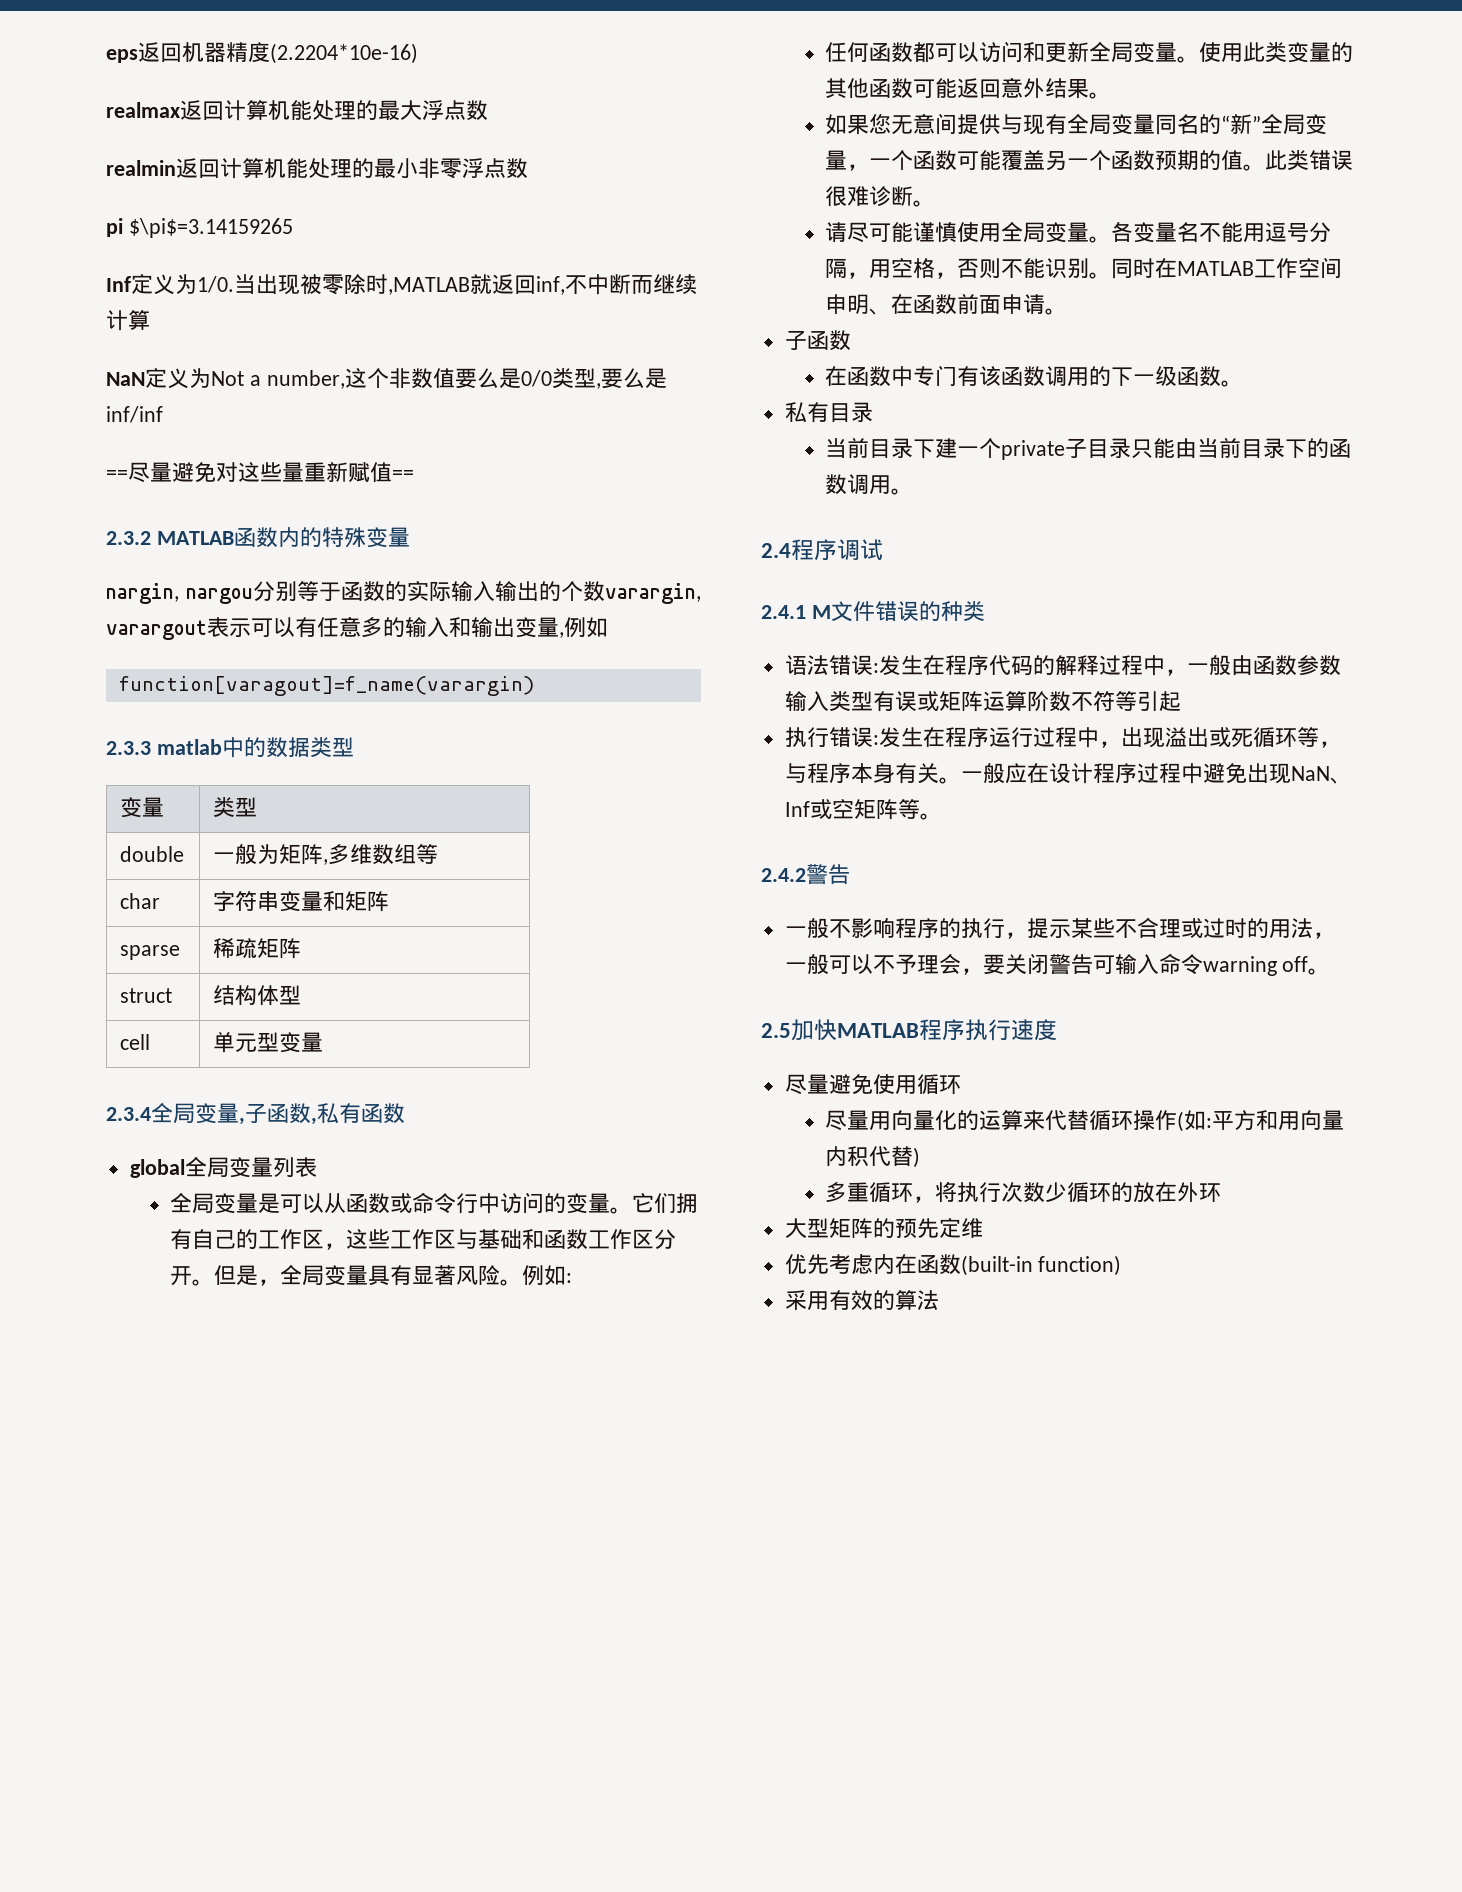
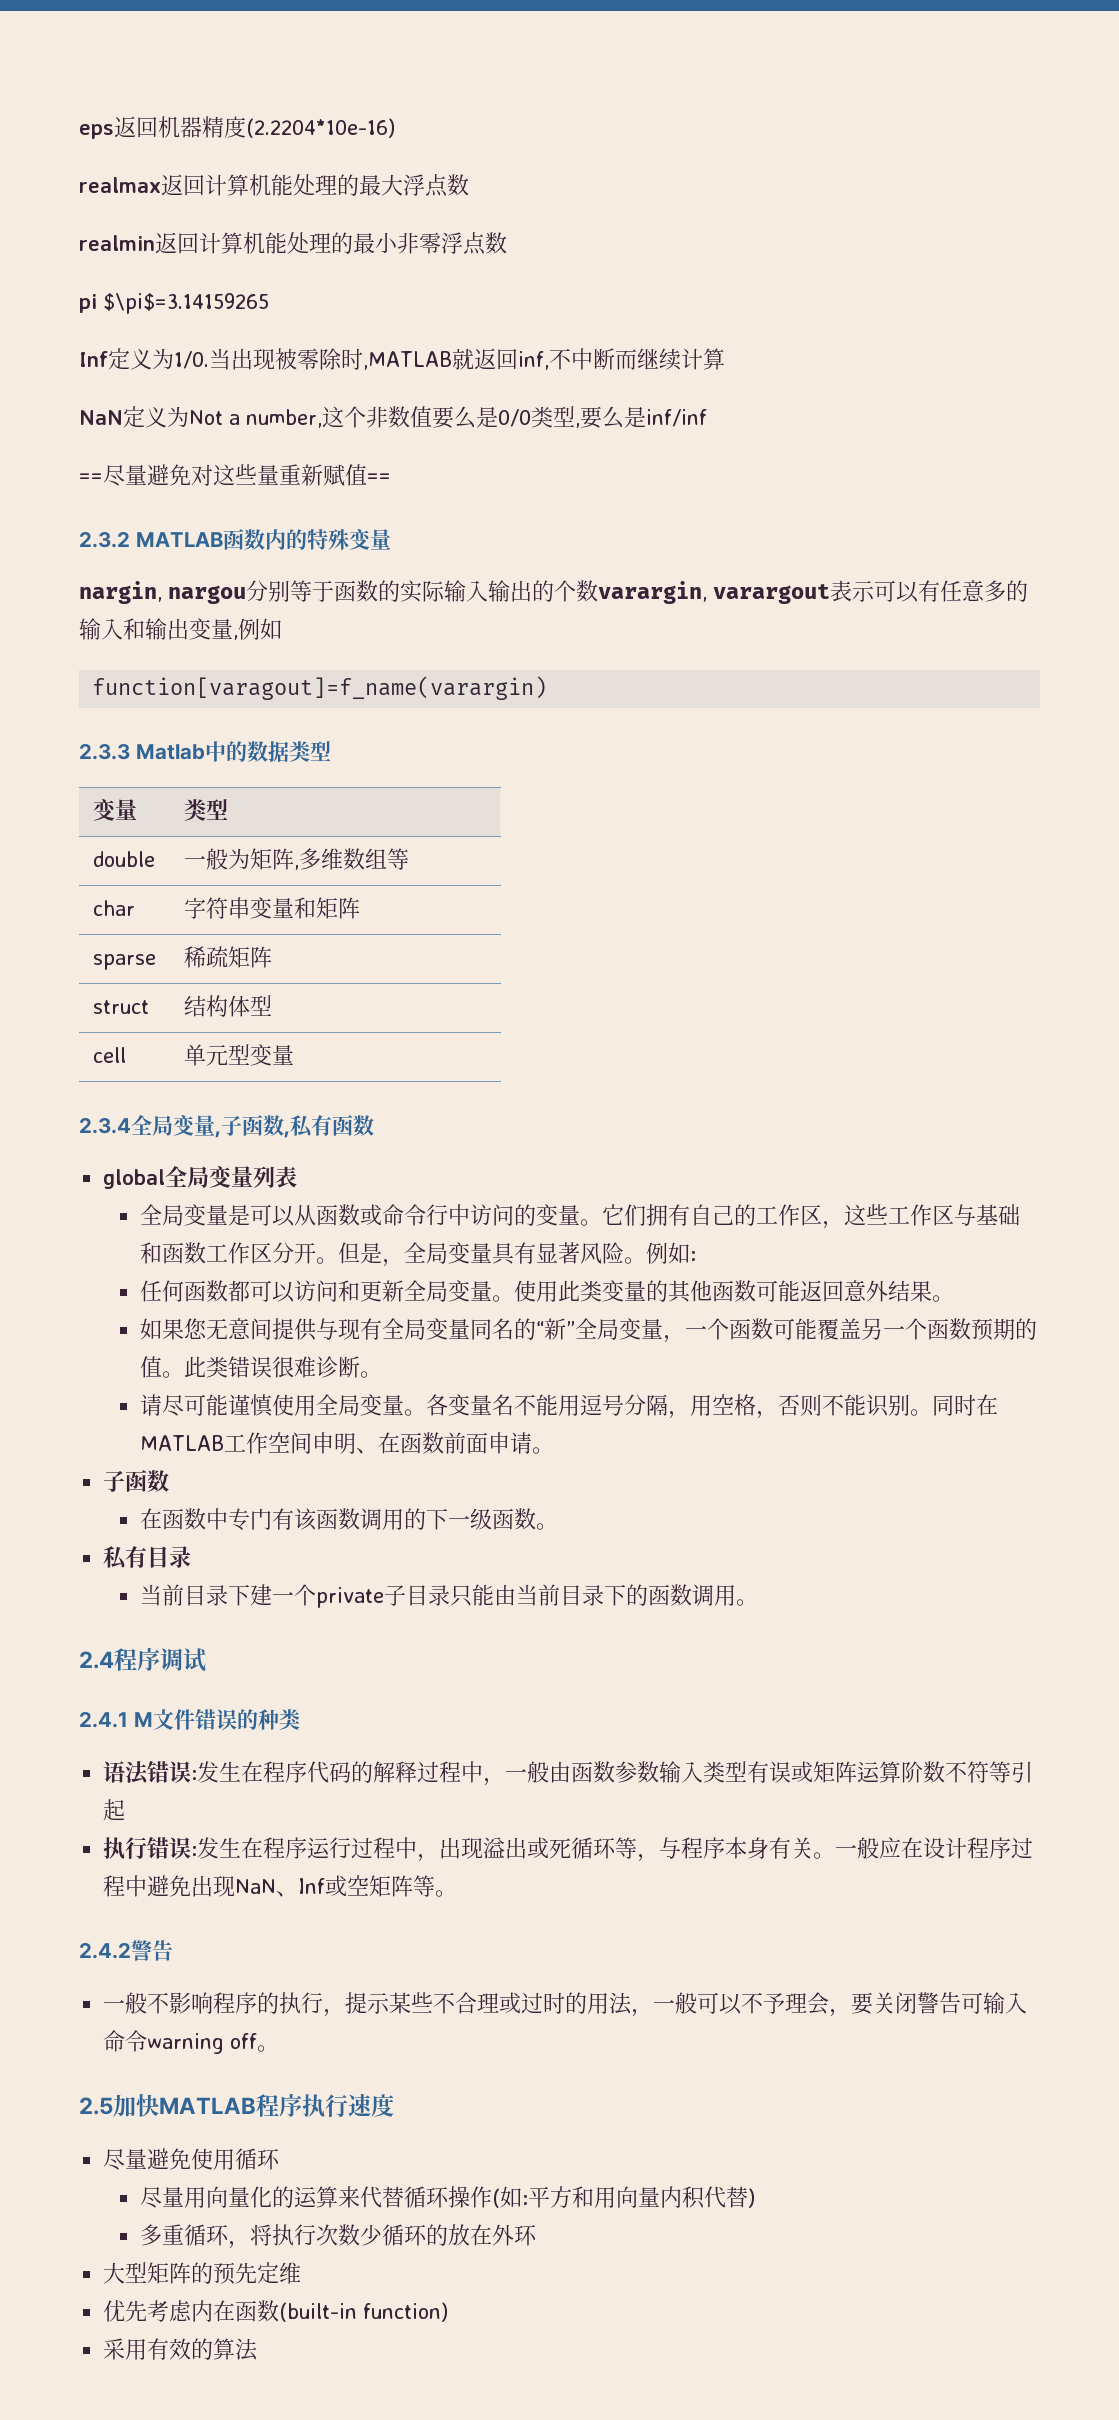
- 2.3.3 matlab中的数据类型
+ 2.3.3 Matlab中的数据类型

